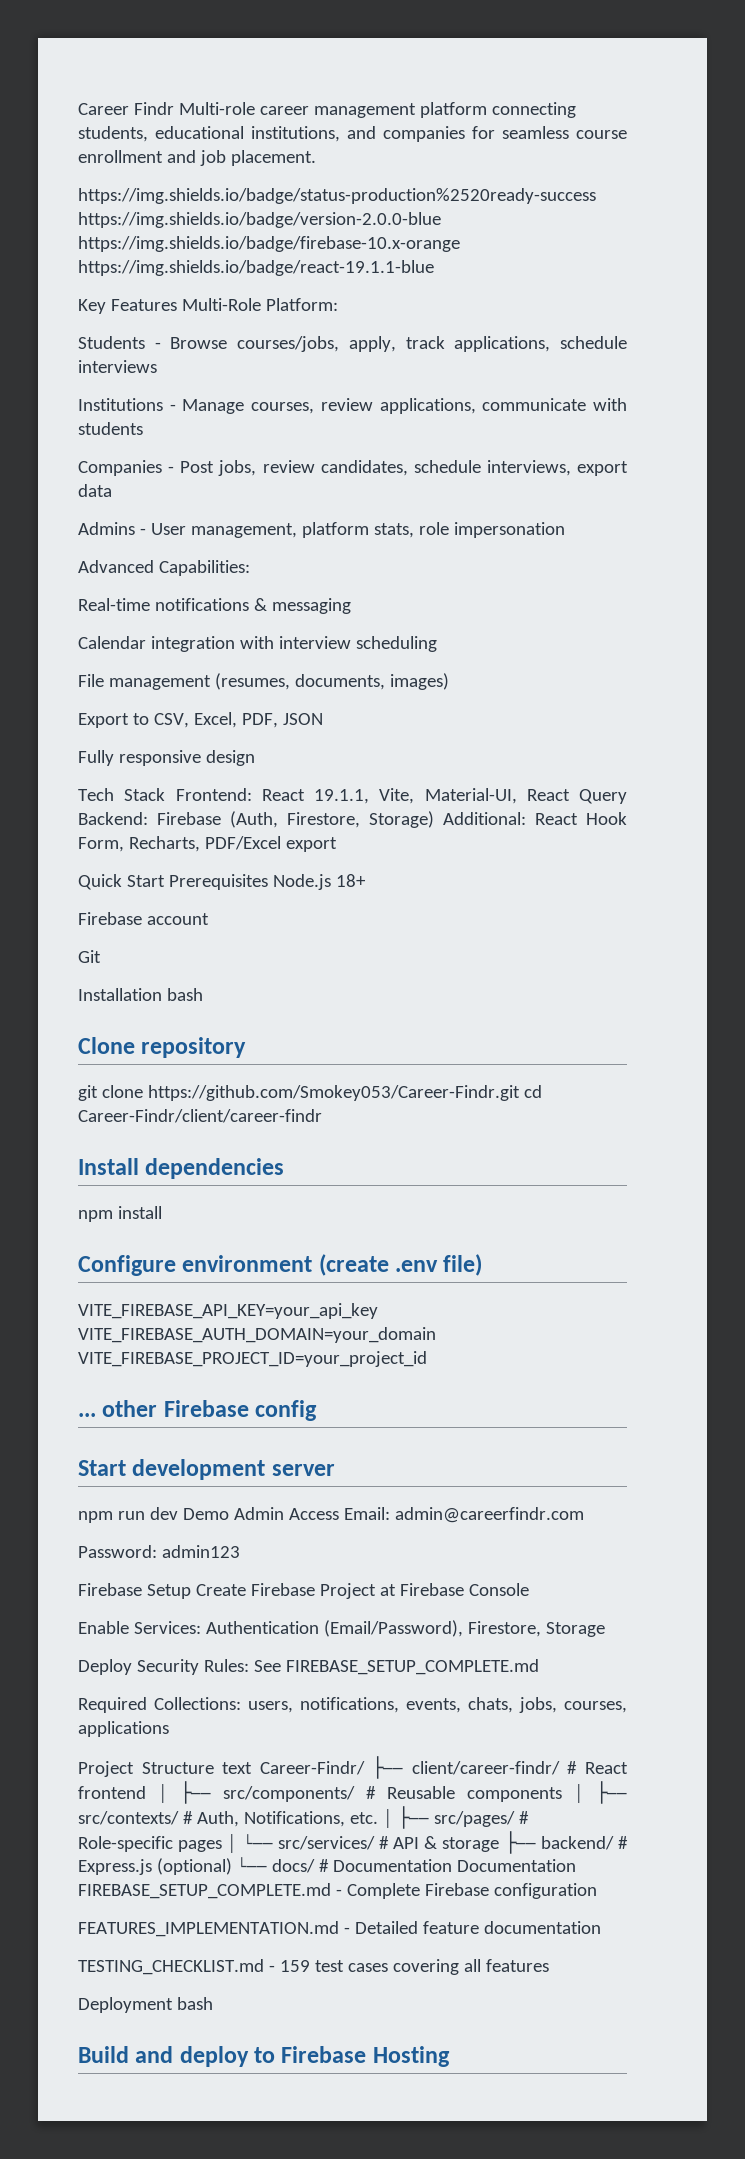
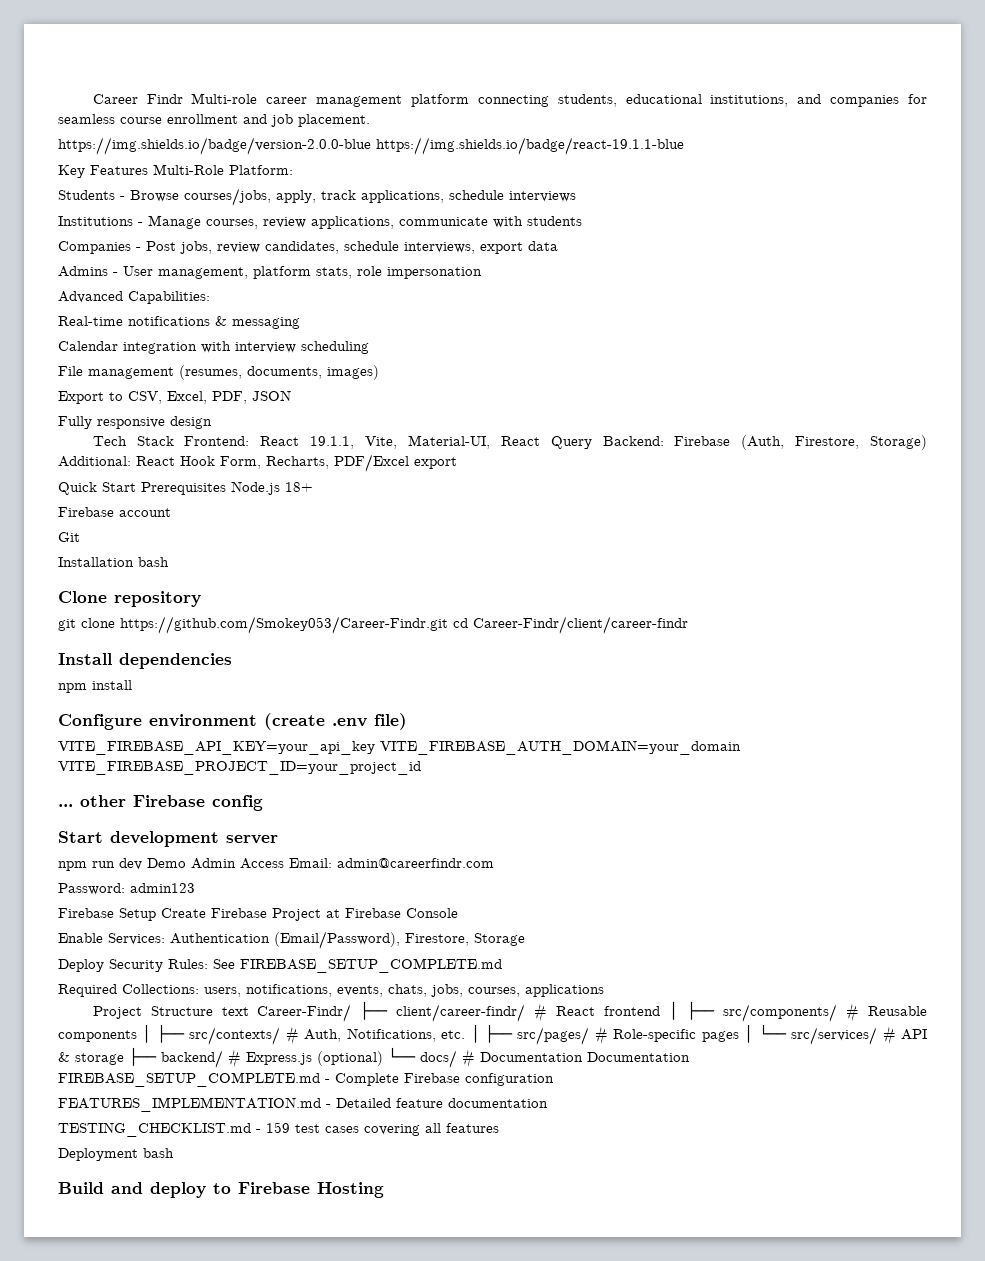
- https://img.shields.io/badge/status-production%2520ready-success https://img.shields.io/badge/version-2.0.0-blue https://img.shields.io/badge/firebase-10.x-orange https://img.shields.io/badge/react-19.1.1-blue
+ https://img.shields.io/badge/version-2.0.0-blue https://img.shields.io/badge/react-19.1.1-blue

